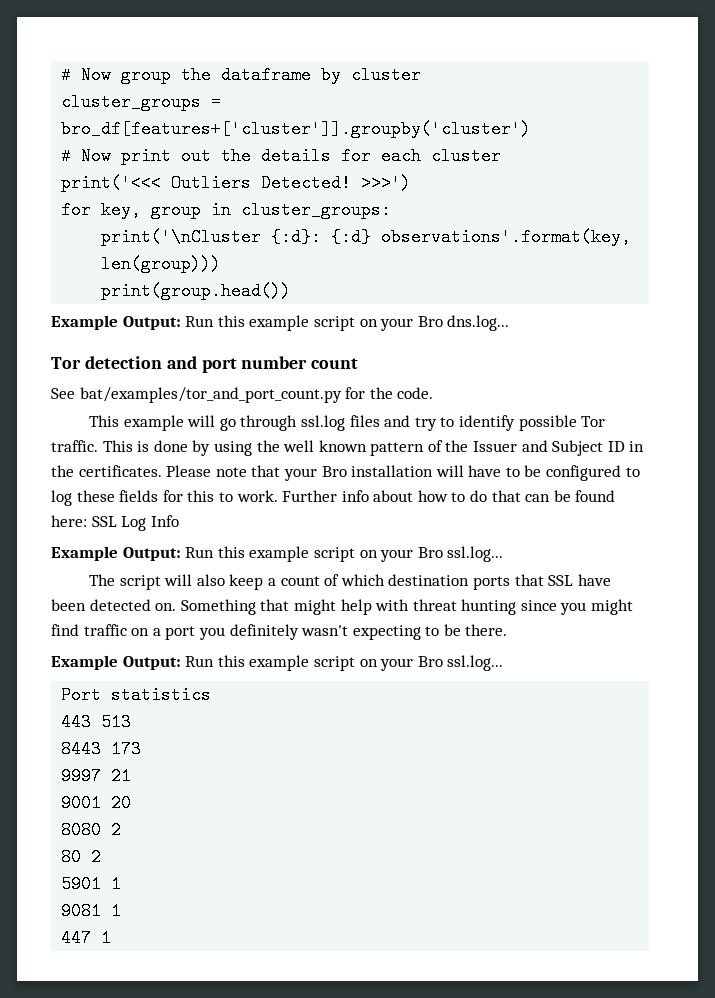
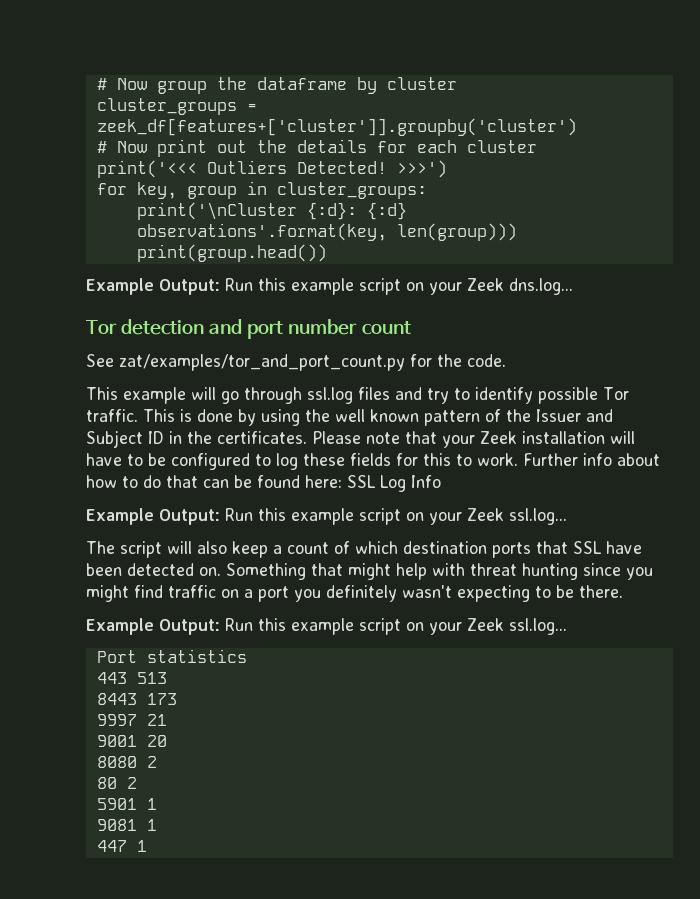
- cluster_groups = bro_df[features+['cluster']].groupby('cluster')
+ cluster_groups = zeek_df[features+['cluster']].groupby('cluster')
- Example Output: Run this example script on your Bro dns.log...
+ Example Output: Run this example script on your Zeek dns.log...
- See bat/examples/tor_and_port_count.py for the code.
+ See zat/examples/tor_and_port_count.py for the code.
- Please note that your Bro installation will have to be configured to log these fields for this to work.
+ Please note that your Zeek installation will have to be configured to log these fields for this to work.
  Further info about how to do that can be found here: SSL Log Info
- Example Output: Run this example script on your Bro ssl.log...
+ Example Output: Run this example script on your Zeek ssl.log...
  Something that might help with threat hunting since you might find traffic on a port you definitely wasn't expecting to be there.
- Example Output: Run this example script on your Bro ssl.log...
+ Example Output: Run this example script on your Zeek ssl.log...

